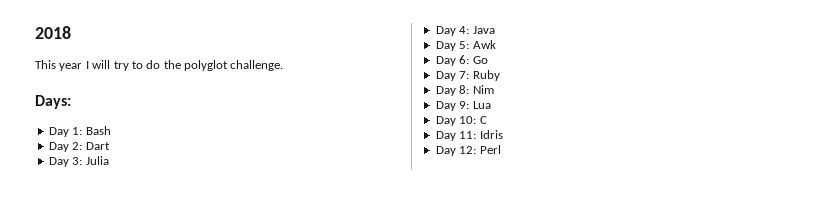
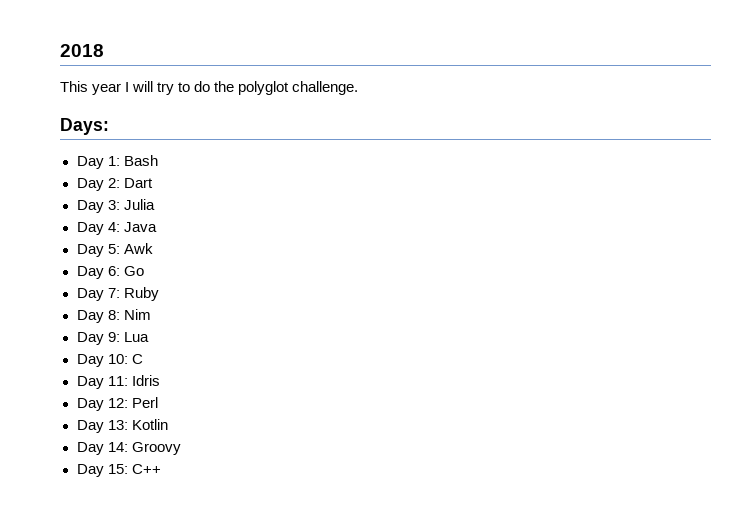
+ Day 13: Kotlin
+ Day 14: Groovy
+ Day 15: C++

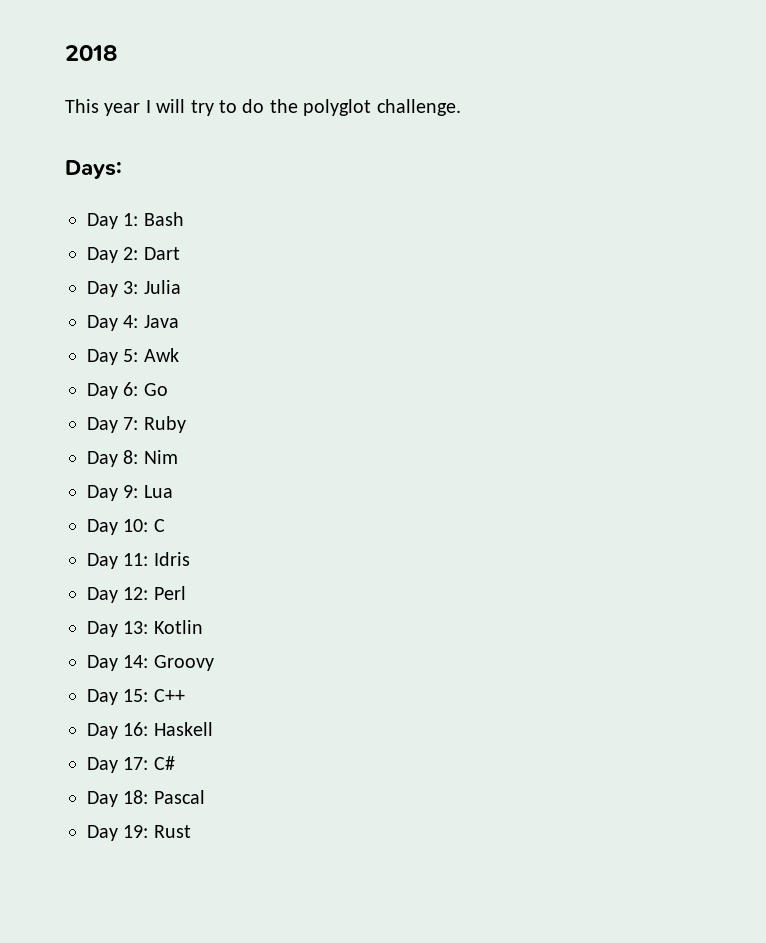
+ Day 16: Haskell
+ Day 17: C#
+ Day 18: Pascal
+ Day 19: Rust

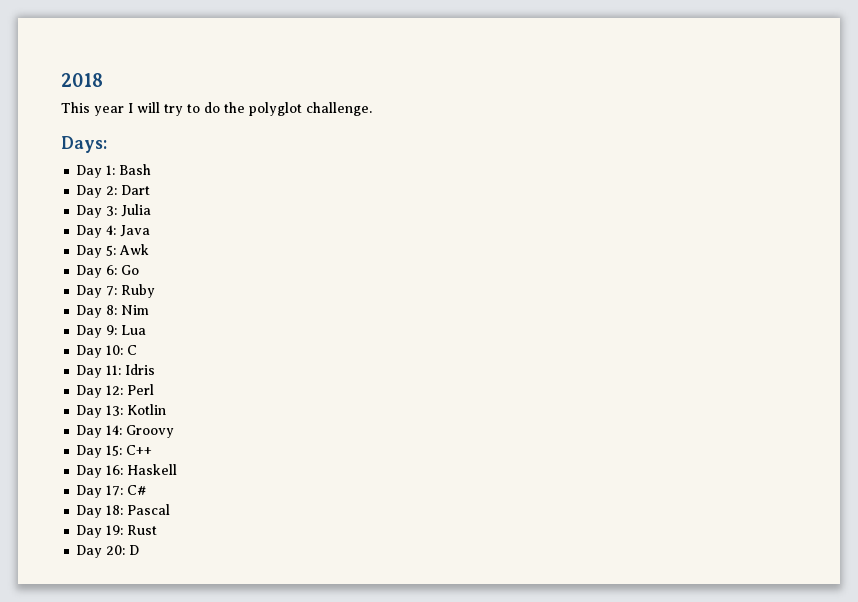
+ Day 20: D

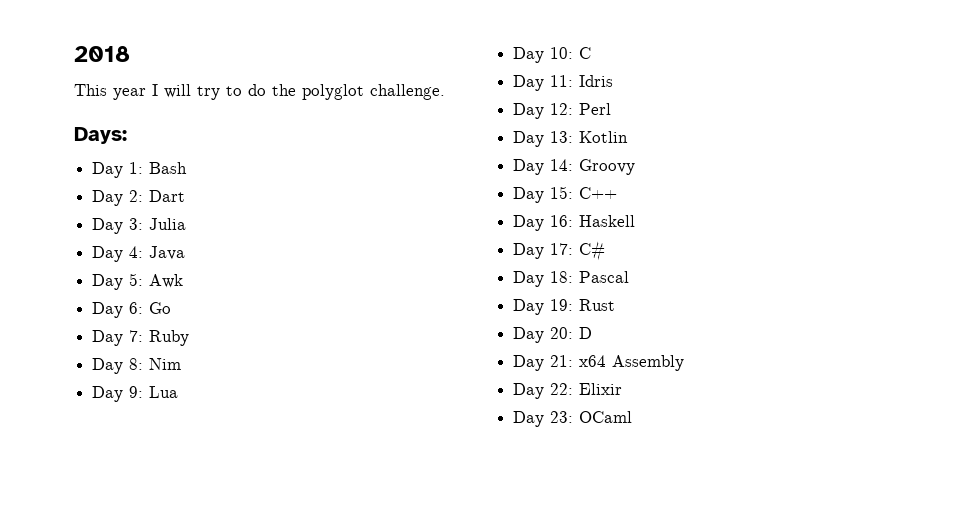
+ Day 21: x64 Assembly
+ Day 22: Elixir
+ Day 23: OCaml

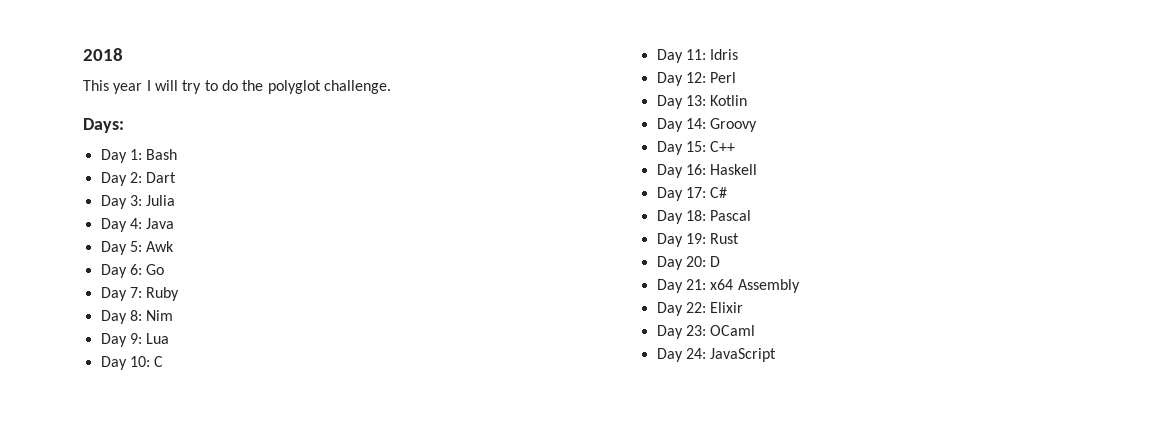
+ Day 24: JavaScript

